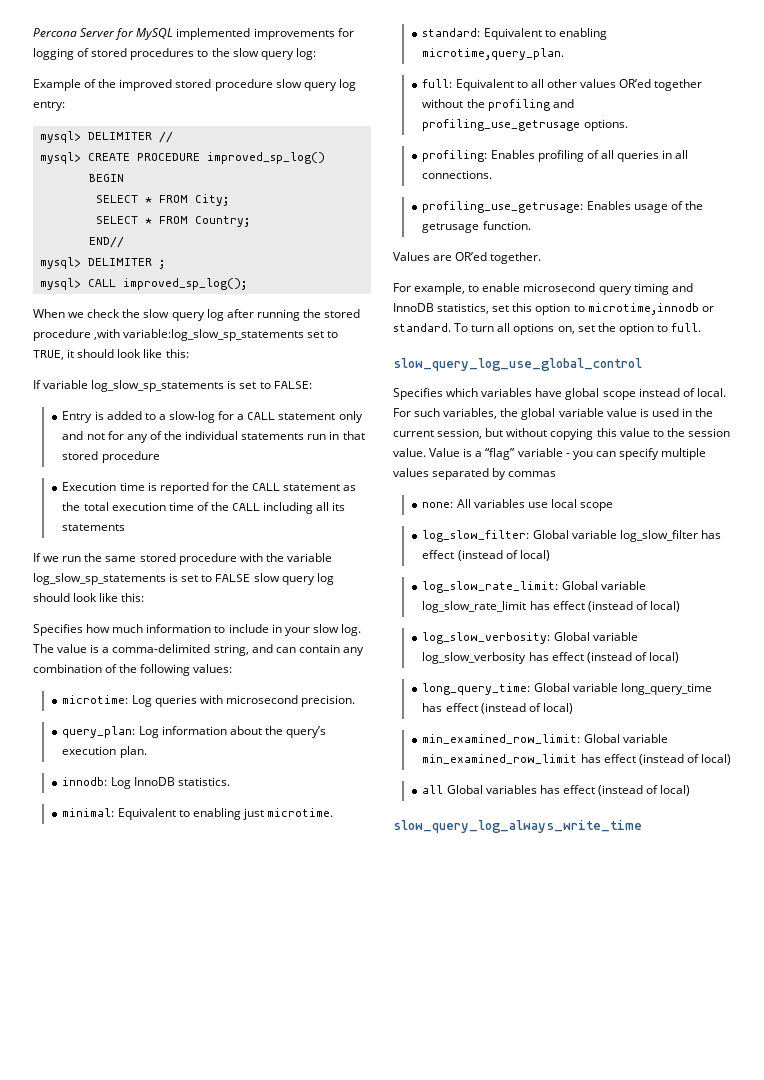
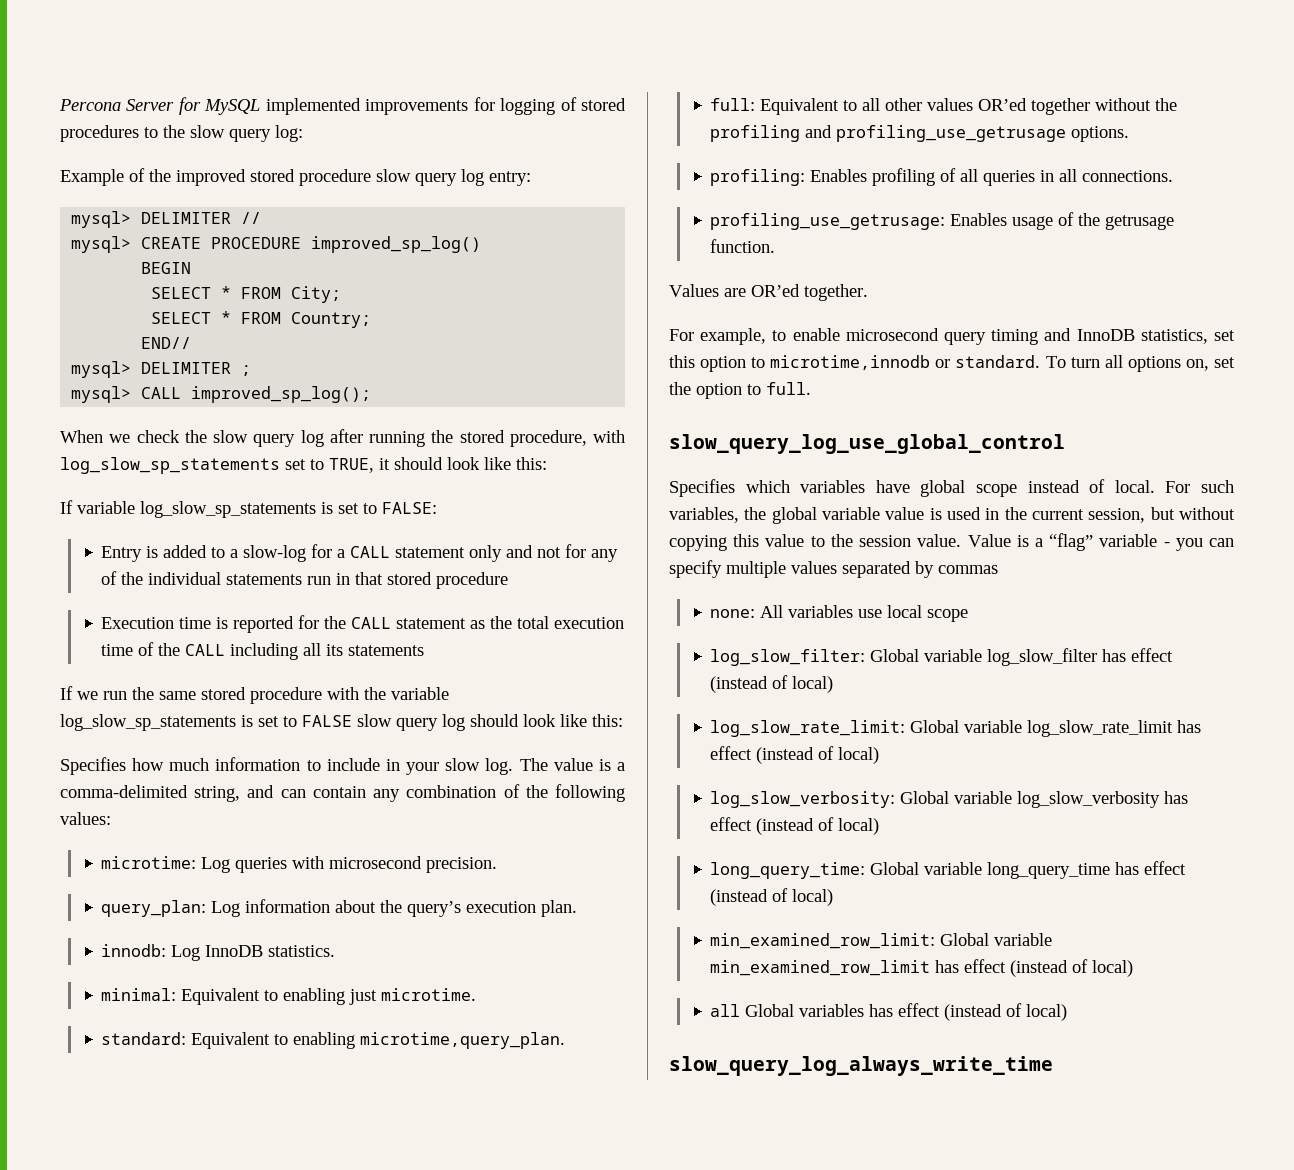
- When we check the slow query log after running the stored procedure ,with variable:log_slow_sp_statements set to TRUE, it should look like this:
+ When we check the slow query log after running the stored procedure, with log_slow_sp_statements set to TRUE, it should look like this:

